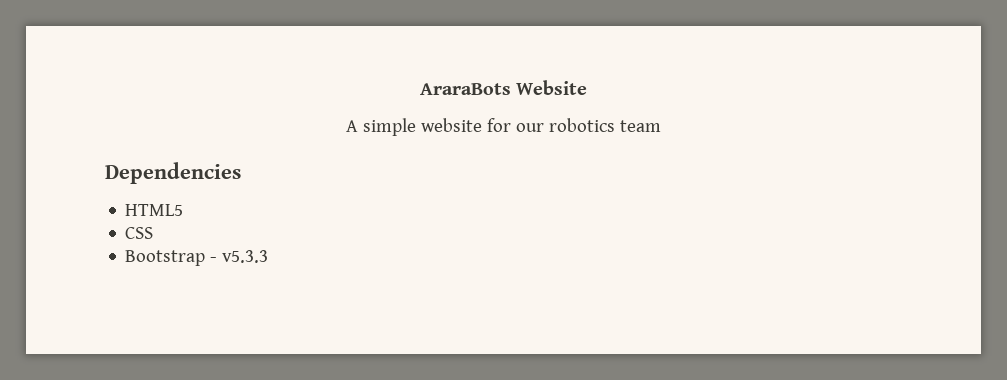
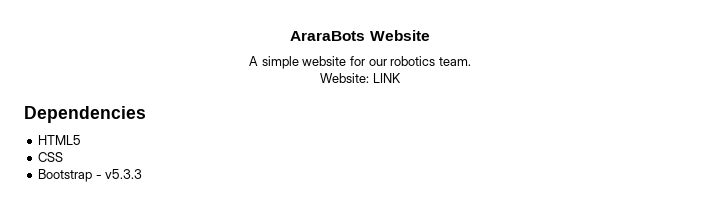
- A simple website for our robotics team
+ A simple website for our robotics team.
+ Website: LINK

